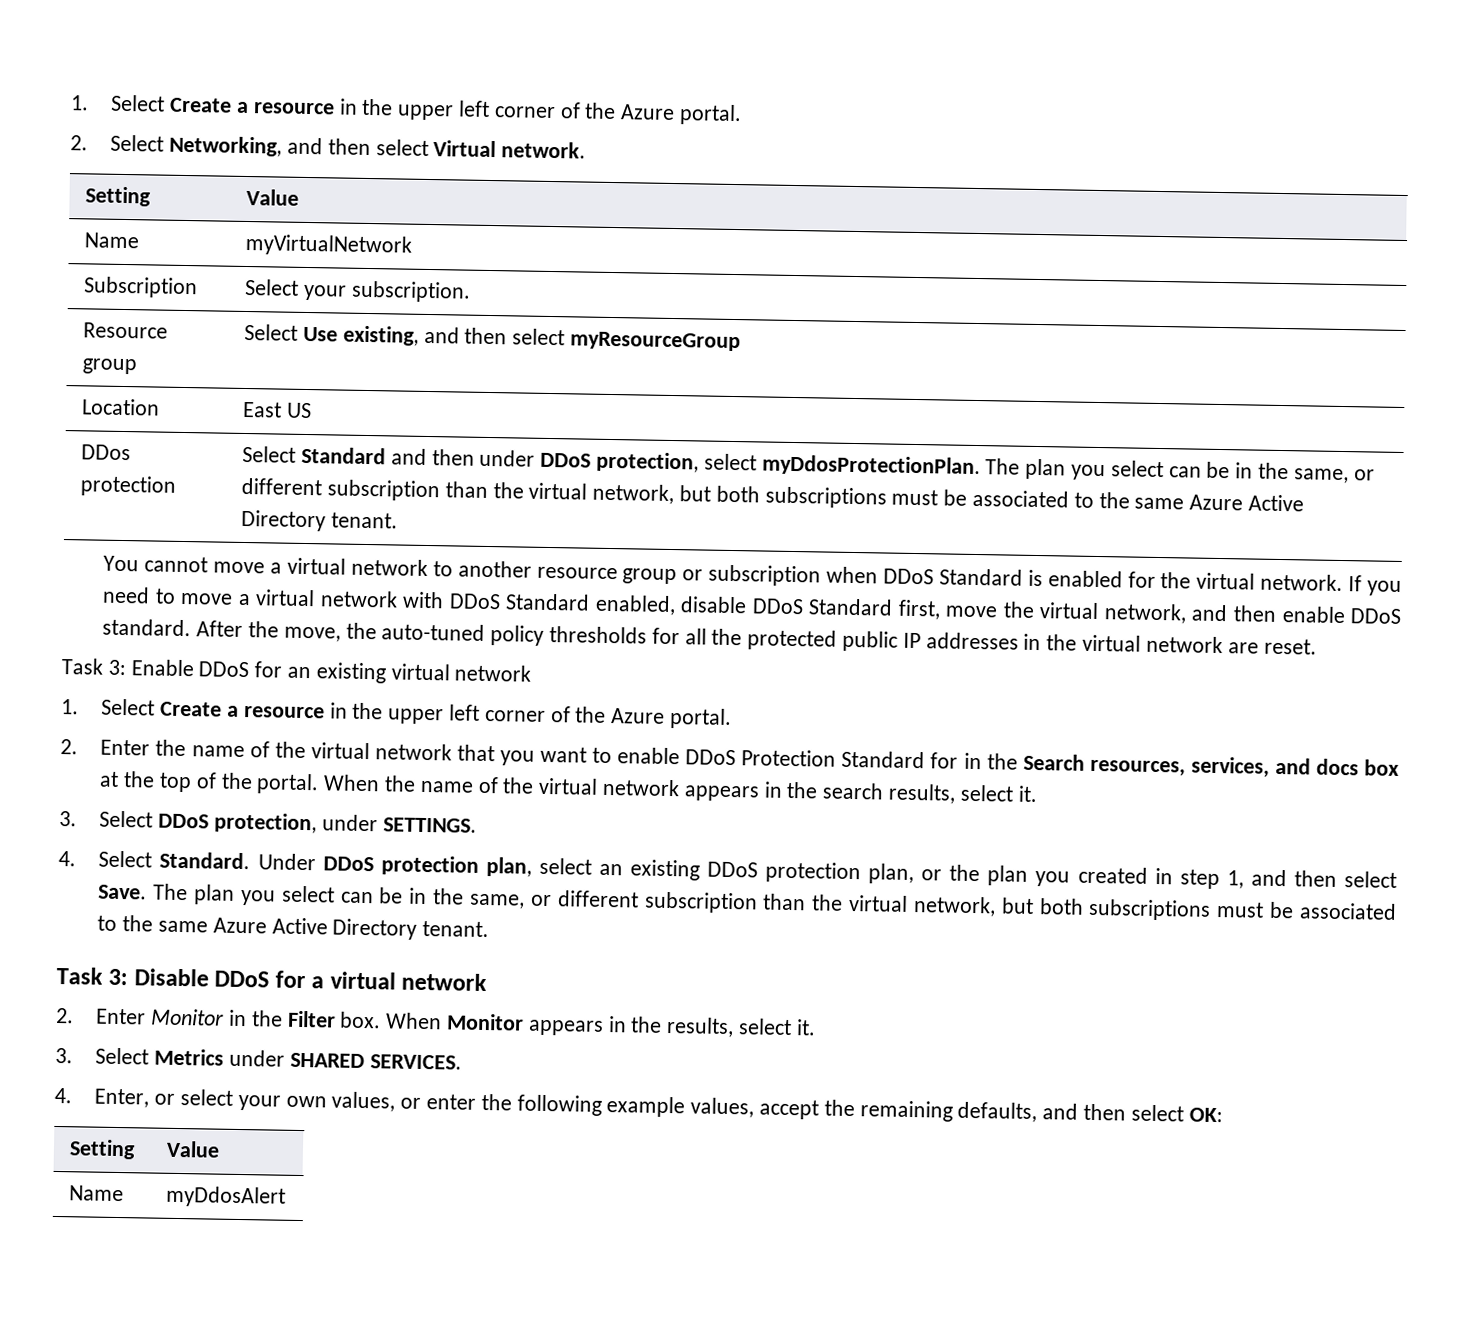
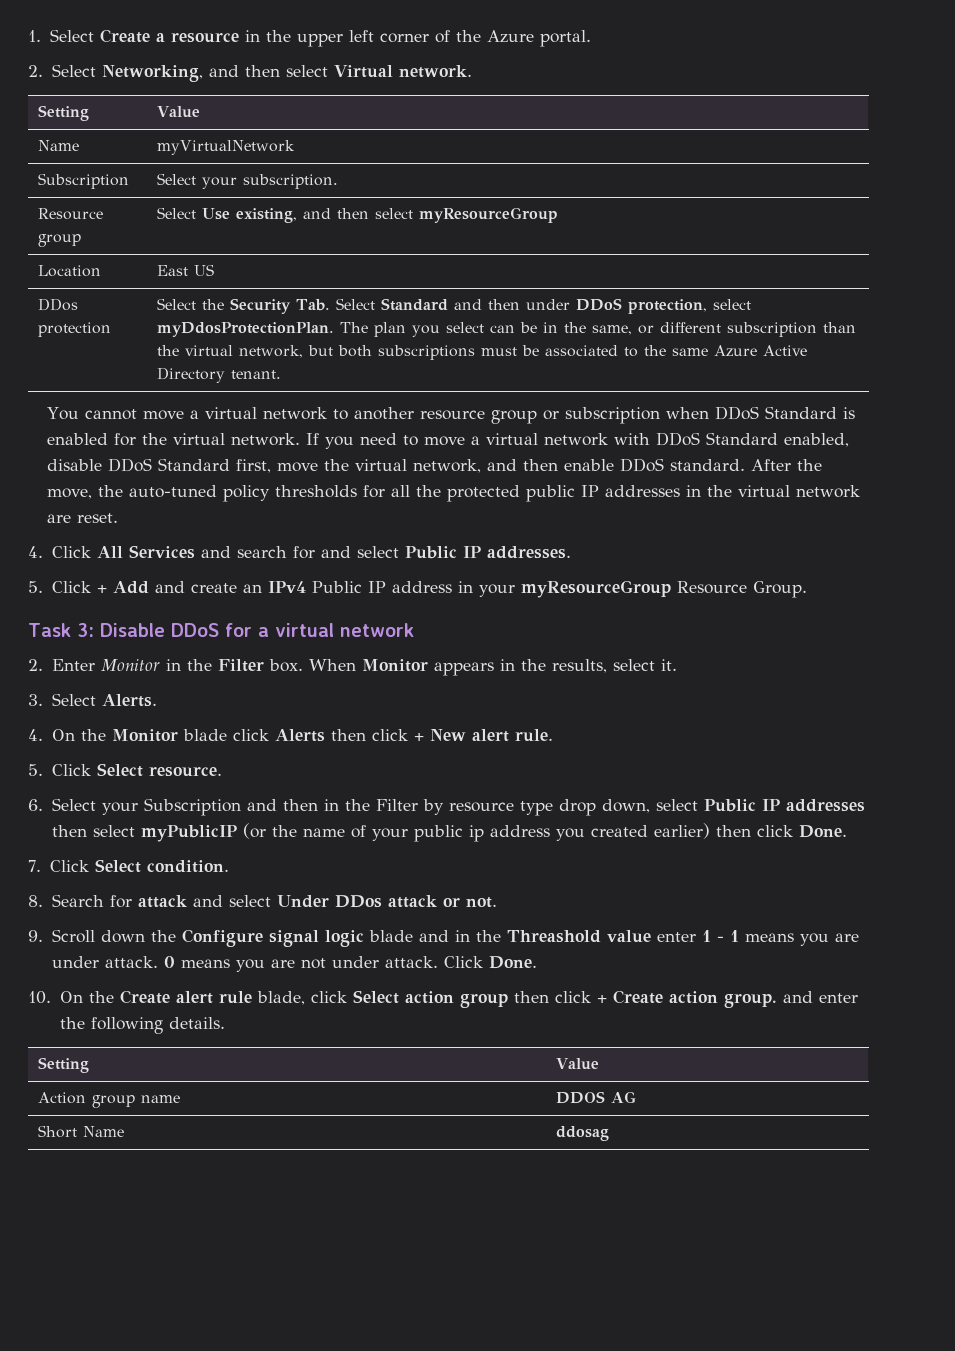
- Select Standard and then under DDoS protection, select myDdosProtectionPlan.
+ Select the Security Tab. Select Standard and then under DDoS protection, select myDdosProtectionPlan.
- Task 3: Enable DDoS for an existing virtual network
- 1. Select Create a resource in the upper left corner of the Azure portal.
- 2. Enter the name of the virtual network that you want to enable DDoS Protection Standard for in the Search resources, services, and docs box at the top of the portal. When the name of the virtual network appears in the search results, select it.
- 3. Select DDoS protection, under SETTINGS.
- 4. Select Standard. Under DDoS protection plan, select an existing DDoS protection plan, or the plan you created in step 1, and then select Save. The plan you select can be in the same, or different subscription than the virtual network, but both subscriptions must be associated to the same Azure Active Directory tenant.
+ 4. Click All Services and search for and select Public IP addresses.
+ 5. Click + Add and create an IPv4 Public IP address in your myResourceGroup Resource Group.
- 3. Select Metrics under SHARED SERVICES.
- 4. Enter, or select your own values, or enter the following example values, accept the remaining defaults, and then select OK:
+ 3. Select Alerts.
+ 4. On the Monitor blade click Alerts then click + New alert rule.
+ 5. Click Select resource.
+ 6. Select your Subscription and then in the Filter by resource type drop down, select Public IP addresses then select myPublicIP (or the name of your public ip address you created earlier) then click Done.
+ 7. Click Select condition.
+ 8. Search for attack and select Under DDos attack or not.
+ 9. Scroll down the Configure signal logic blade and in the Threashold value enter 1 - 1 means you are under attack. 0 means you are not under attack. Click Done.
+ 10. On the Create alert rule blade, click Select action group then click + Create action group. and enter the following details.
  Setting | Value
- Name | myDdosAlert
+ Action group name | DDOS AG
+ Short Name | ddosag

